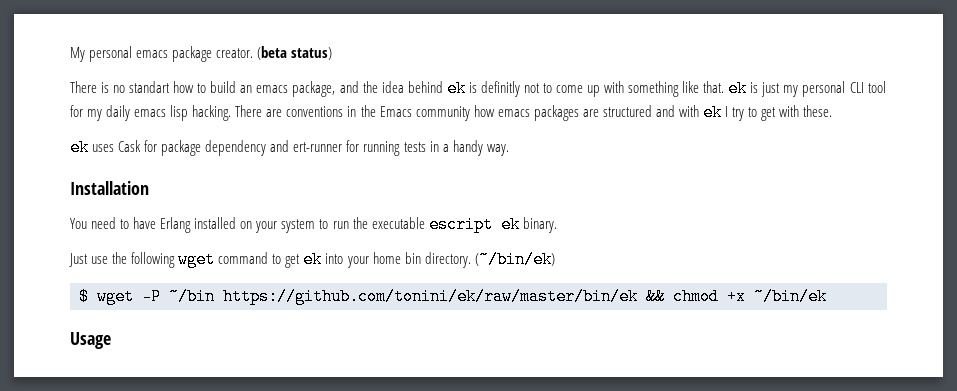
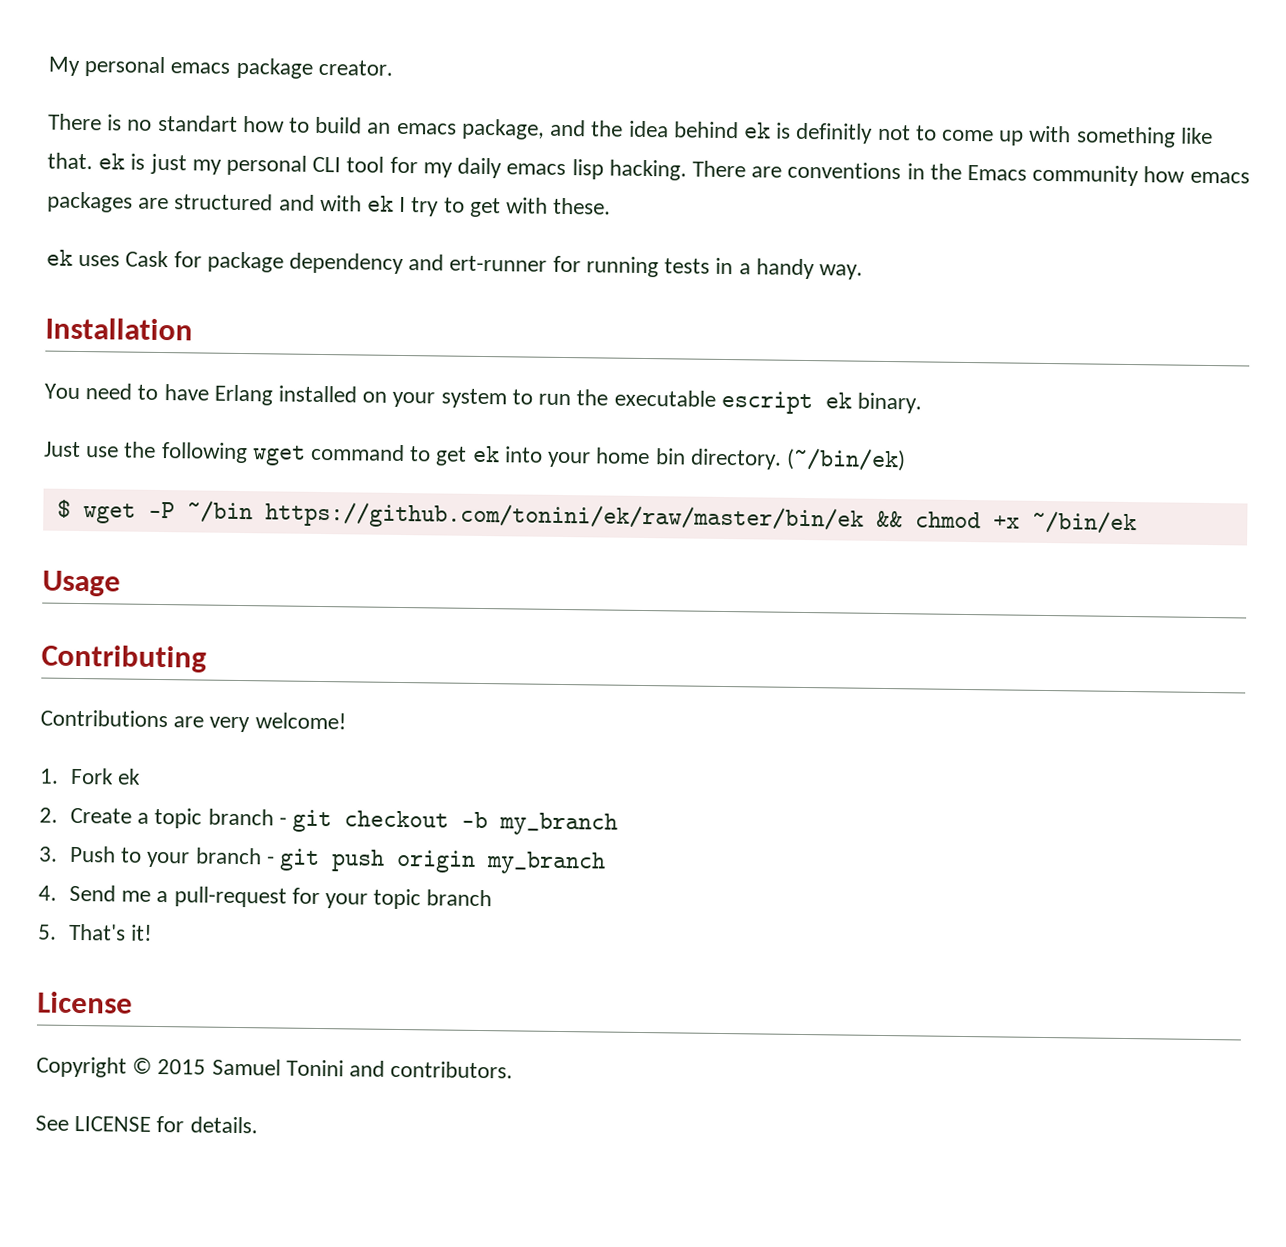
- (beta status)
+ Contributing
+ Contributions are very welcome!
+ 1. Fork ek
+ 2. Create a topic branch - git checkout -b my_branch
+ 3. Push to your branch - git push origin my_branch
+ 4. Send me a pull-request for your topic branch
+ 5. That's it!
+ License
+ Copyright © 2015 Samuel Tonini and contributors.
+ See LICENSE for details.

